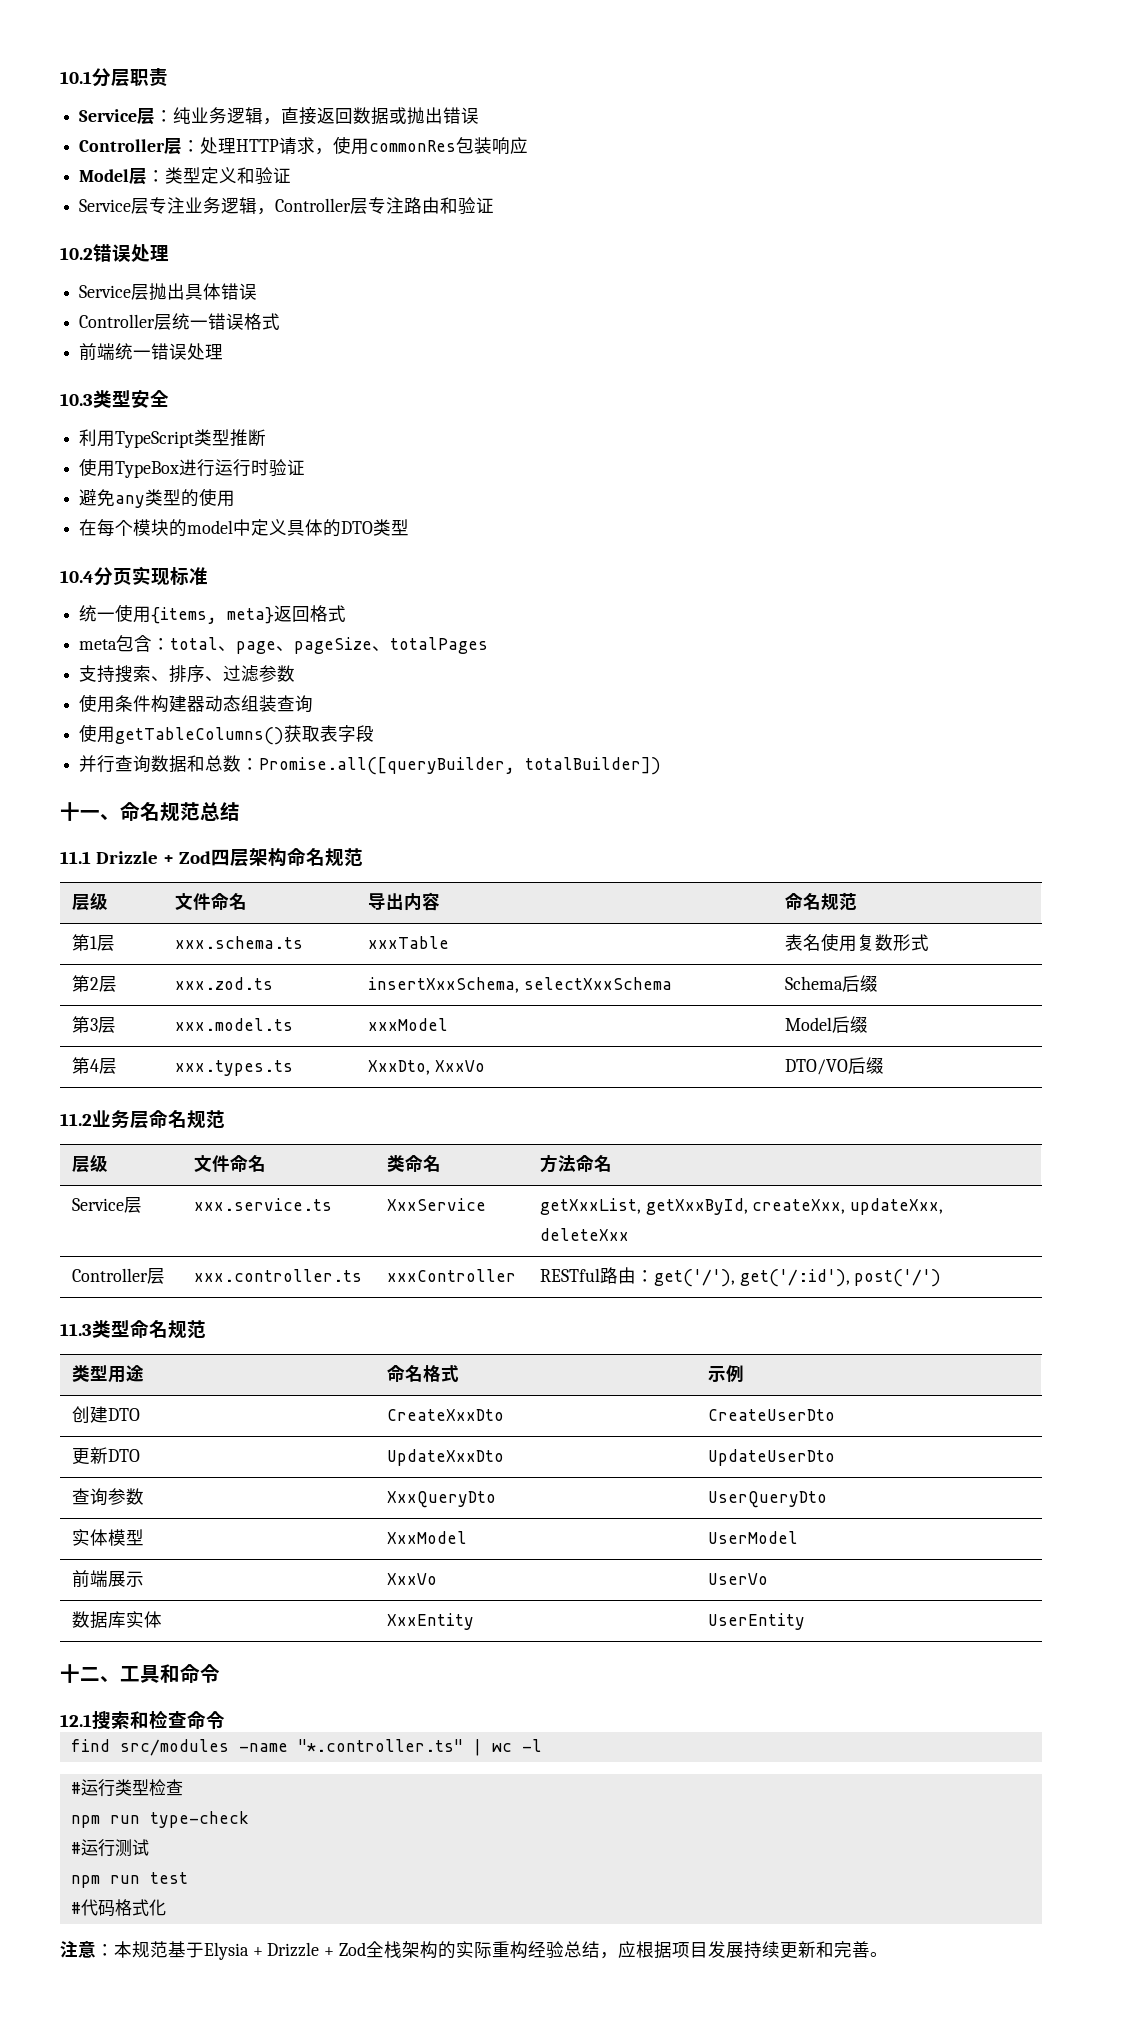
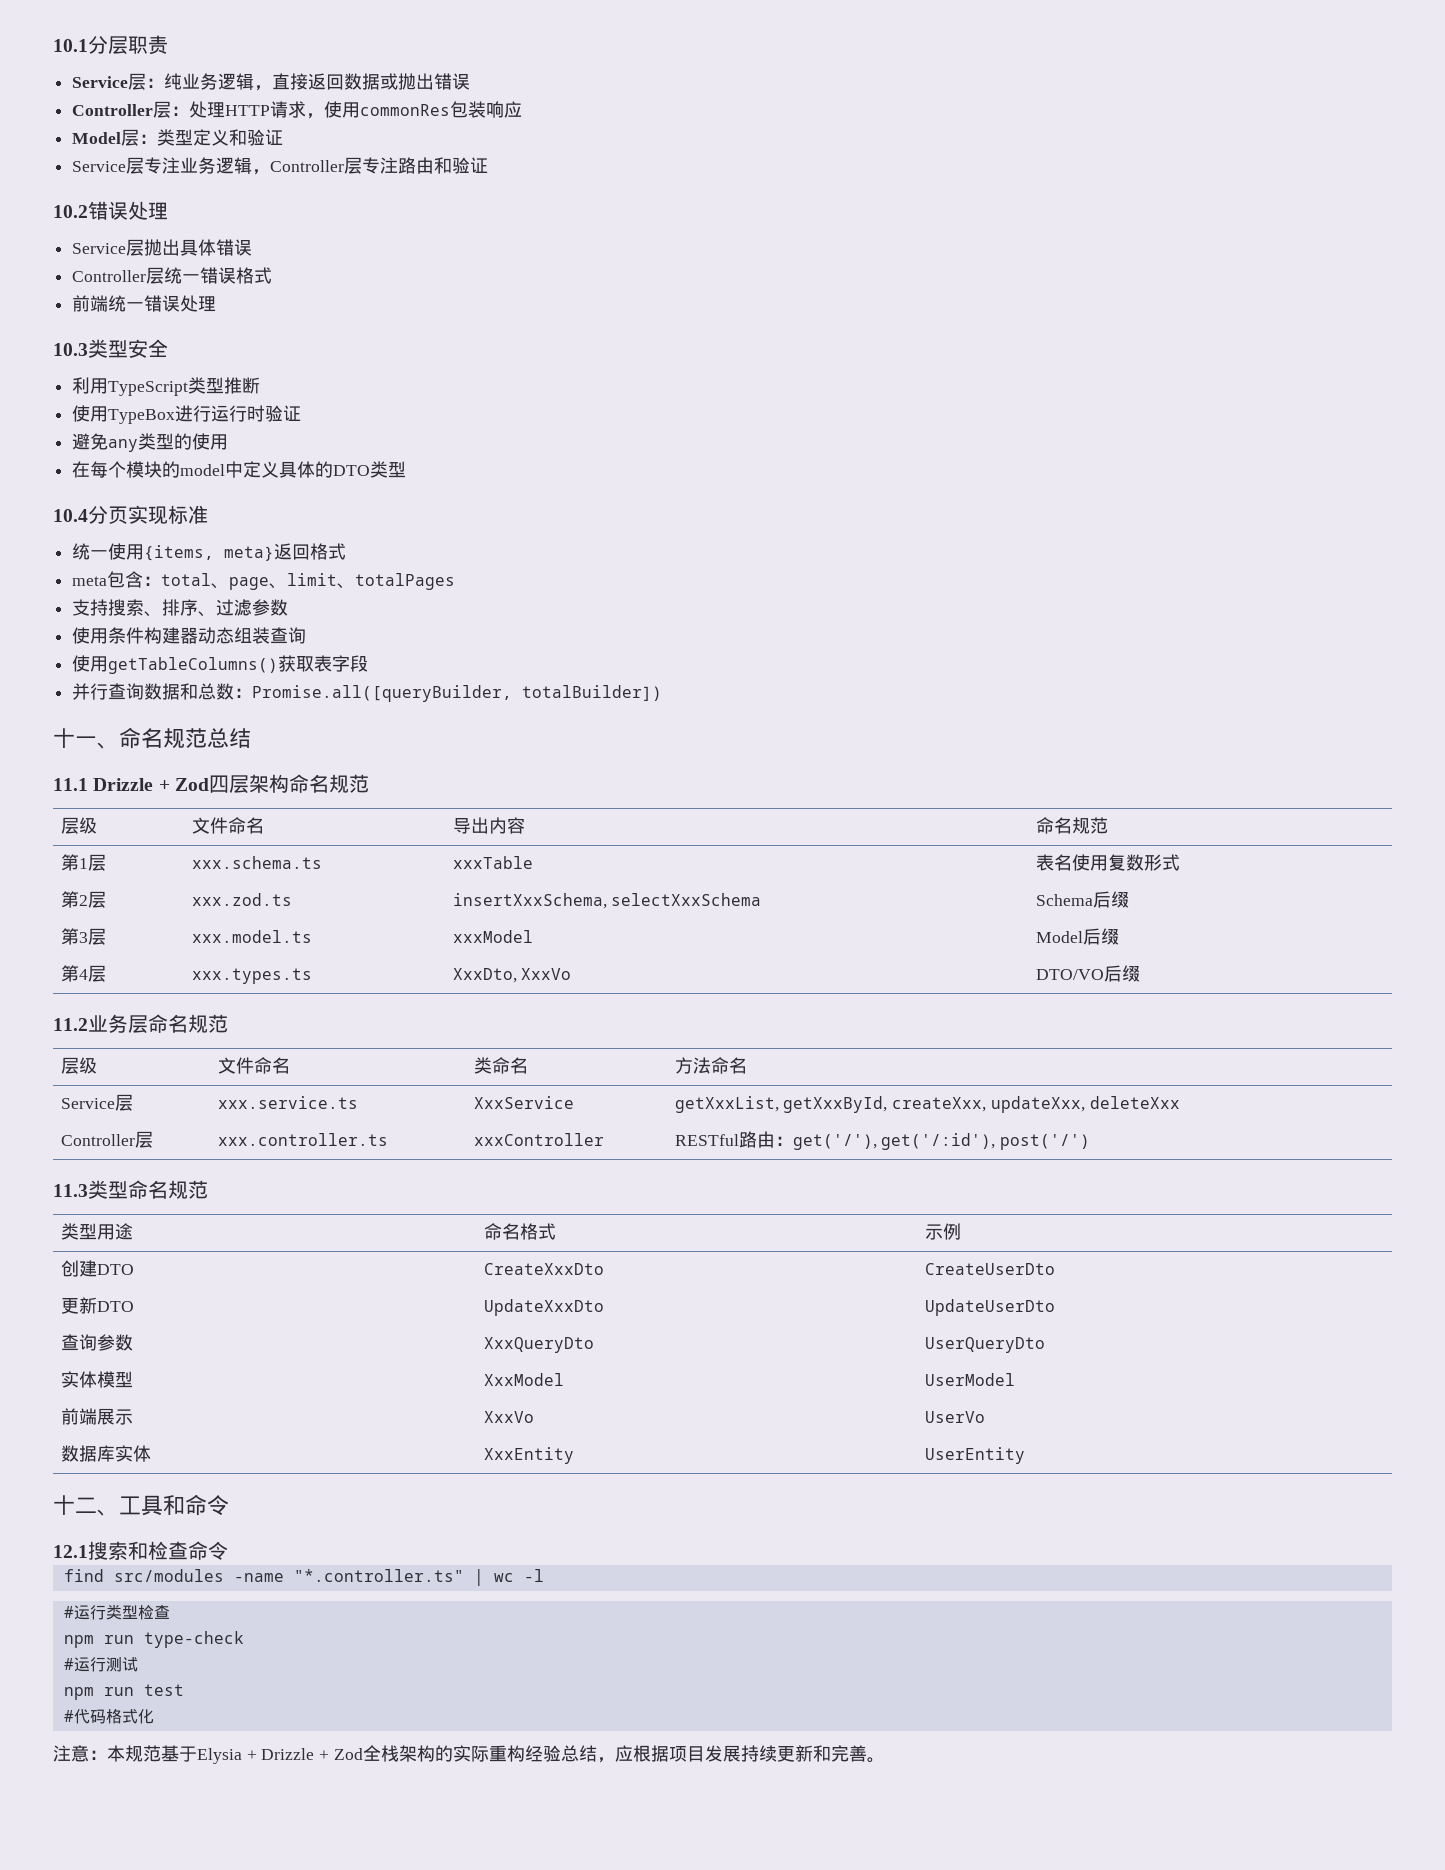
- meta包含：total、page、pageSize、totalPages
+ meta包含：total、page、limit、totalPages

